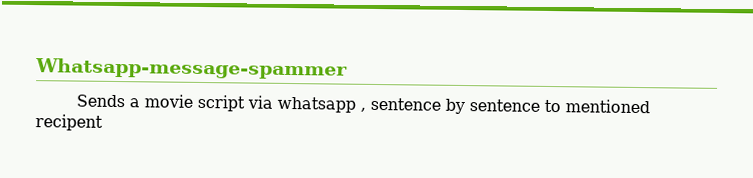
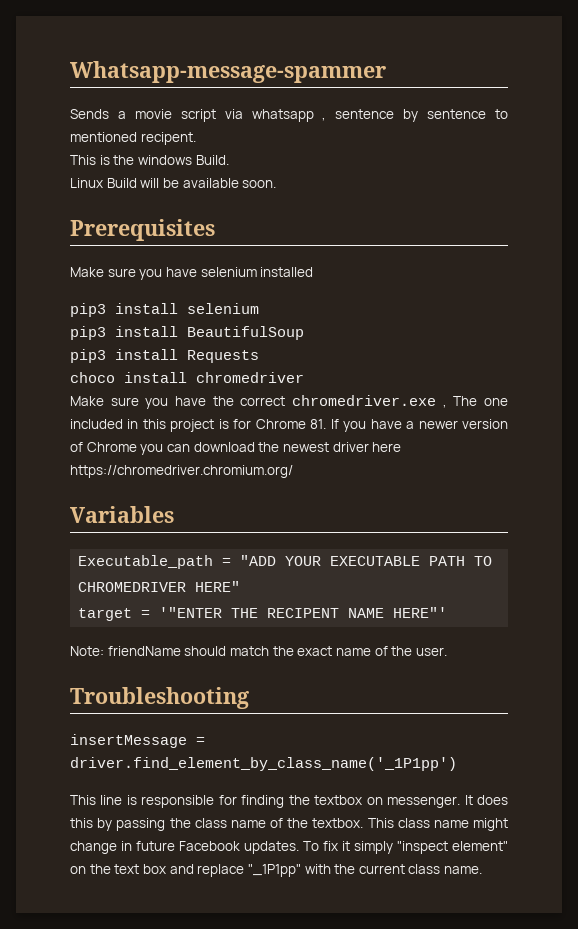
- Sends a movie script via whatsapp , sentence by sentence to mentioned recipent
+ Sends a movie script via whatsapp , sentence by sentence to mentioned recipent.
+ This is the windows Build.
+ Linux Build will be available soon.
+ Prerequisites
+ Make sure you have selenium installed
+ pip3 install selenium
+ pip3 install BeautifulSoup
+ pip3 install Requests
+ choco install chromedriver
+ Make sure you have the correct chromedriver.exe , The one included in this project is for Chrome 81. If you have a newer version of Chrome you can download the newest driver here https://chromedriver.chromium.org/
+ Variables
+ Executable_path = "ADD YOUR EXECUTABLE PATH TO CHROMEDRIVER HERE"
+ target = '"ENTER THE RECIPENT NAME HERE"'
+ Note: friendName should match the exact name of the user.
+ Troubleshooting
+ insertMessage = driver.find_element_by_class_name('_1P1pp')
+ This line is responsible for finding the textbox on messenger. It does this by passing the class name of the textbox. This class name might change in future Facebook updates. To fix it simply "inspect element" on the text box and replace "_1P1pp" with the current class name.

